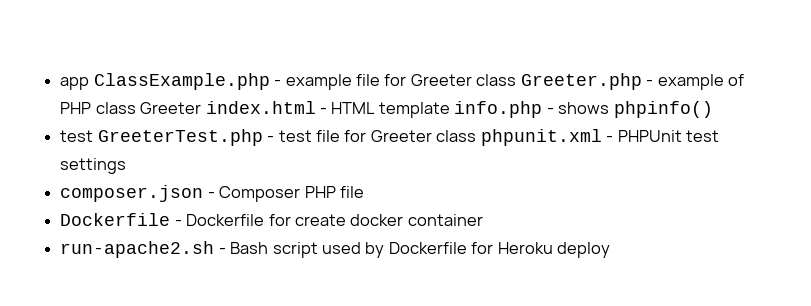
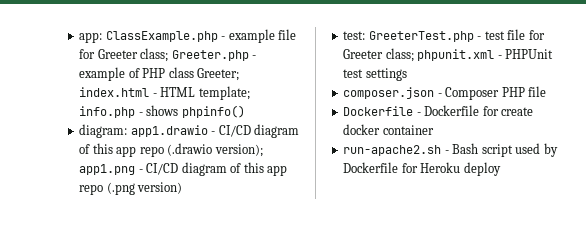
- app ClassExample.php - example file for Greeter class Greeter.php - example of PHP class Greeter index.html - HTML template info.php - shows phpinfo()
+ app: ClassExample.php - example file for Greeter class; Greeter.php - example of PHP class Greeter; index.html - HTML template; info.php - shows phpinfo()
- test GreeterTest.php - test file for Greeter class phpunit.xml - PHPUnit test settings
+ diagram: app1.drawio - CI/CD diagram of this app repo (.drawio version); app1.png - CI/CD diagram of this app repo (.png version)
+ test: GreeterTest.php - test file for Greeter class; phpunit.xml - PHPUnit test settings

